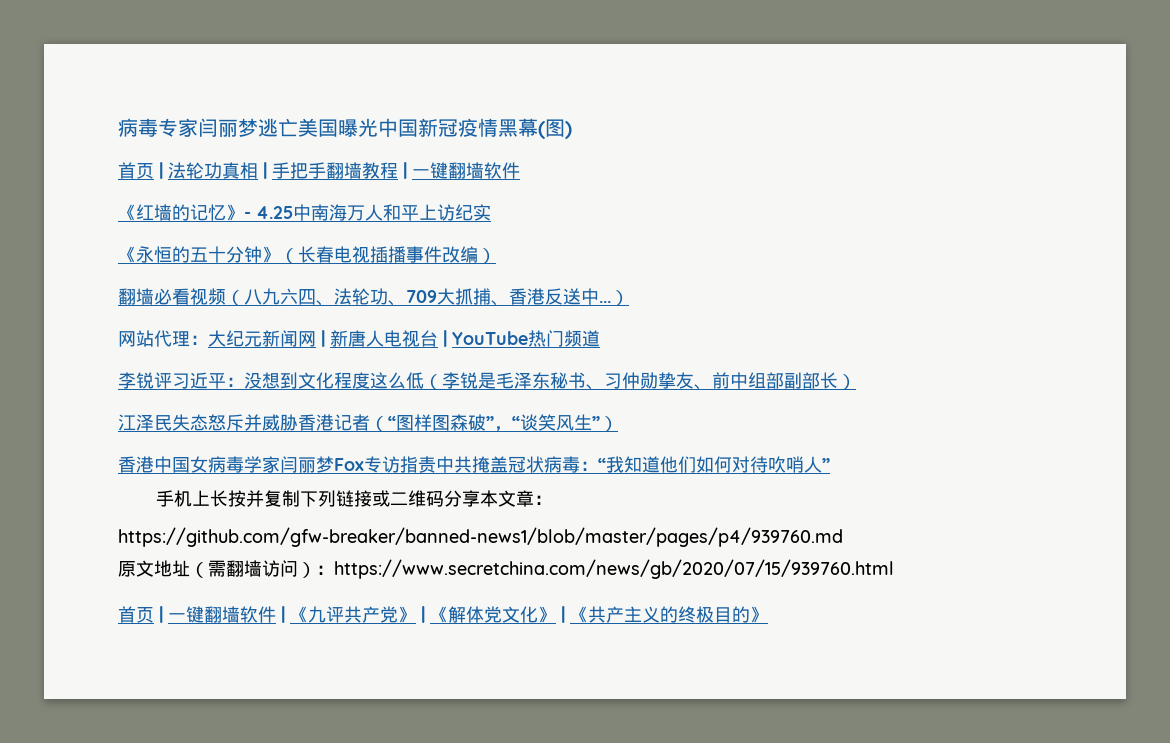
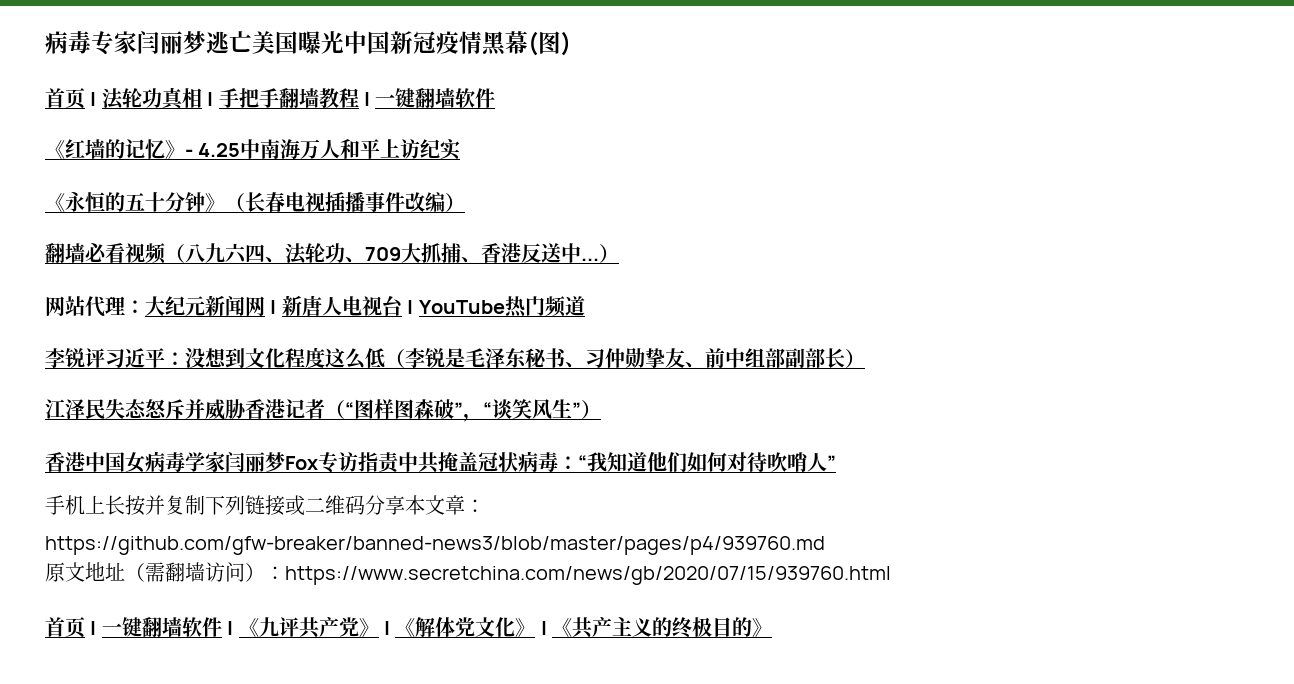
- https://github.com/gfw-breaker/banned-news1/blob/master/pages/p4/939760.md
+ https://github.com/gfw-breaker/banned-news3/blob/master/pages/p4/939760.md

